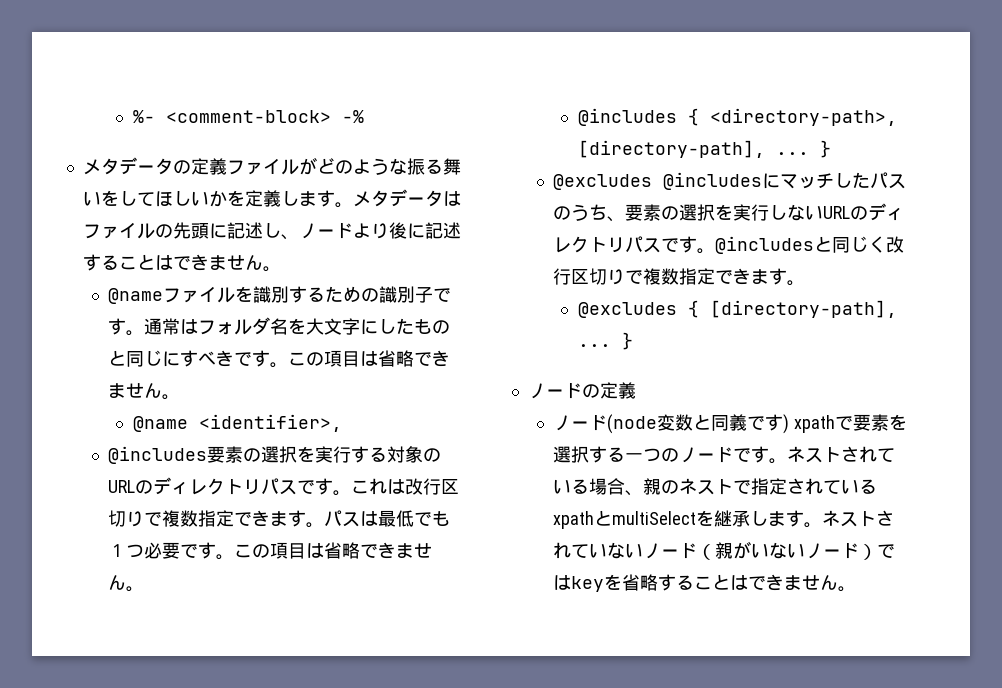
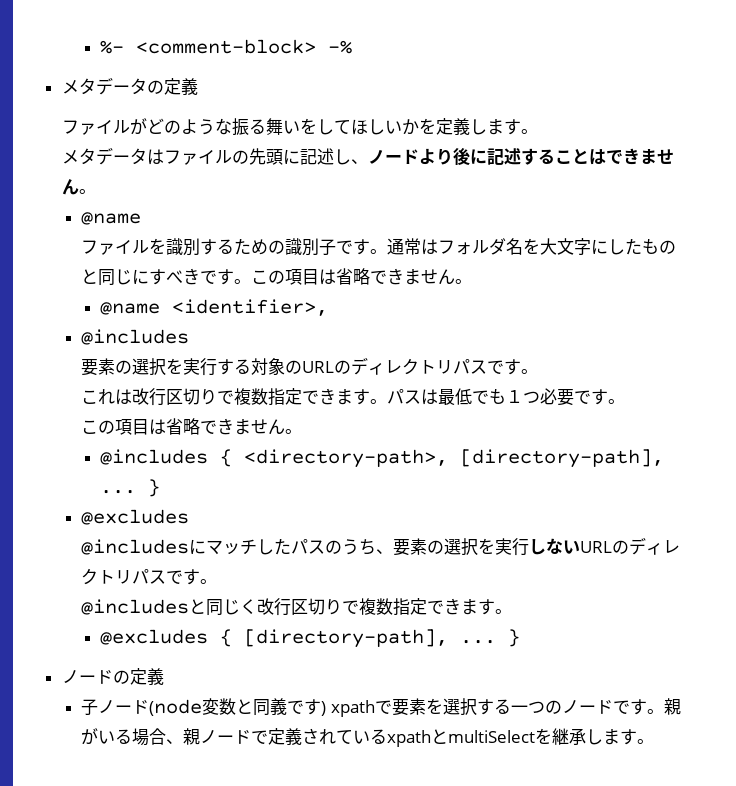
- メタデータの定義ファイルがどのような振る舞いをしてほしいかを定義します。メタデータはファイルの先頭に記述し、ノードより後に記述することはできません。
- @nameファイルを識別するための識別子です。
+ メタデータの定義
+ ファイルがどのような振る舞いをしてほしいかを定義します。
+ メタデータはファイルの先頭に記述し、ノードより後に記述することはできません。
+ @name
+ ファイルを識別するための識別子です。
  @name <identifier>,
- @includes要素の選択を実行する対象のURLのディレクトリパスです。これは改行区切りで複数指定できます。
+ @includes
+ 要素の選択を実行する対象のURLのディレクトリパスです。
+ これは改行区切りで複数指定できます。
- パスは最低でも１つ必要です。この項目は省略できません。
+ パスは最低でも１つ必要です。
+ この項目は省略できません。
  @includes { <directory-path>, [directory-path], ... }
- @excludes @includesにマッチしたパスのうち、要素の選択を実行しないURLのディレクトリパスです。@includesと同じく改行区切りで複数指定できます。
+ @excludes
+ @includesにマッチしたパスのうち、要素の選択を実行しないURLのディレクトリパスです。
+ @includesと同じく改行区切りで複数指定できます。
- ノード(node変数と同義です) xpathで要素を選択する一つのノードです。
+ 子ノード(node変数と同義です) xpathで要素を選択する一つのノードです。
- ネストされている場合、親のネストで指定されているxpathとmultiSelectを継承します。ネストされていないノード（親がいないノード）ではkeyを省略することはできません。
+ 親がいる場合、親ノードで定義されているxpathとmultiSelectを継承します。

